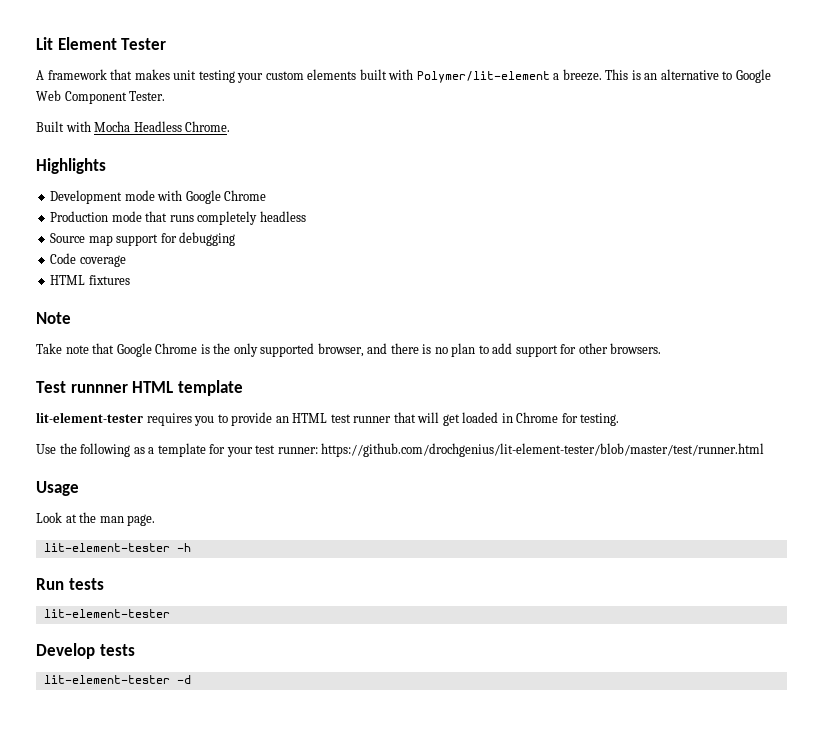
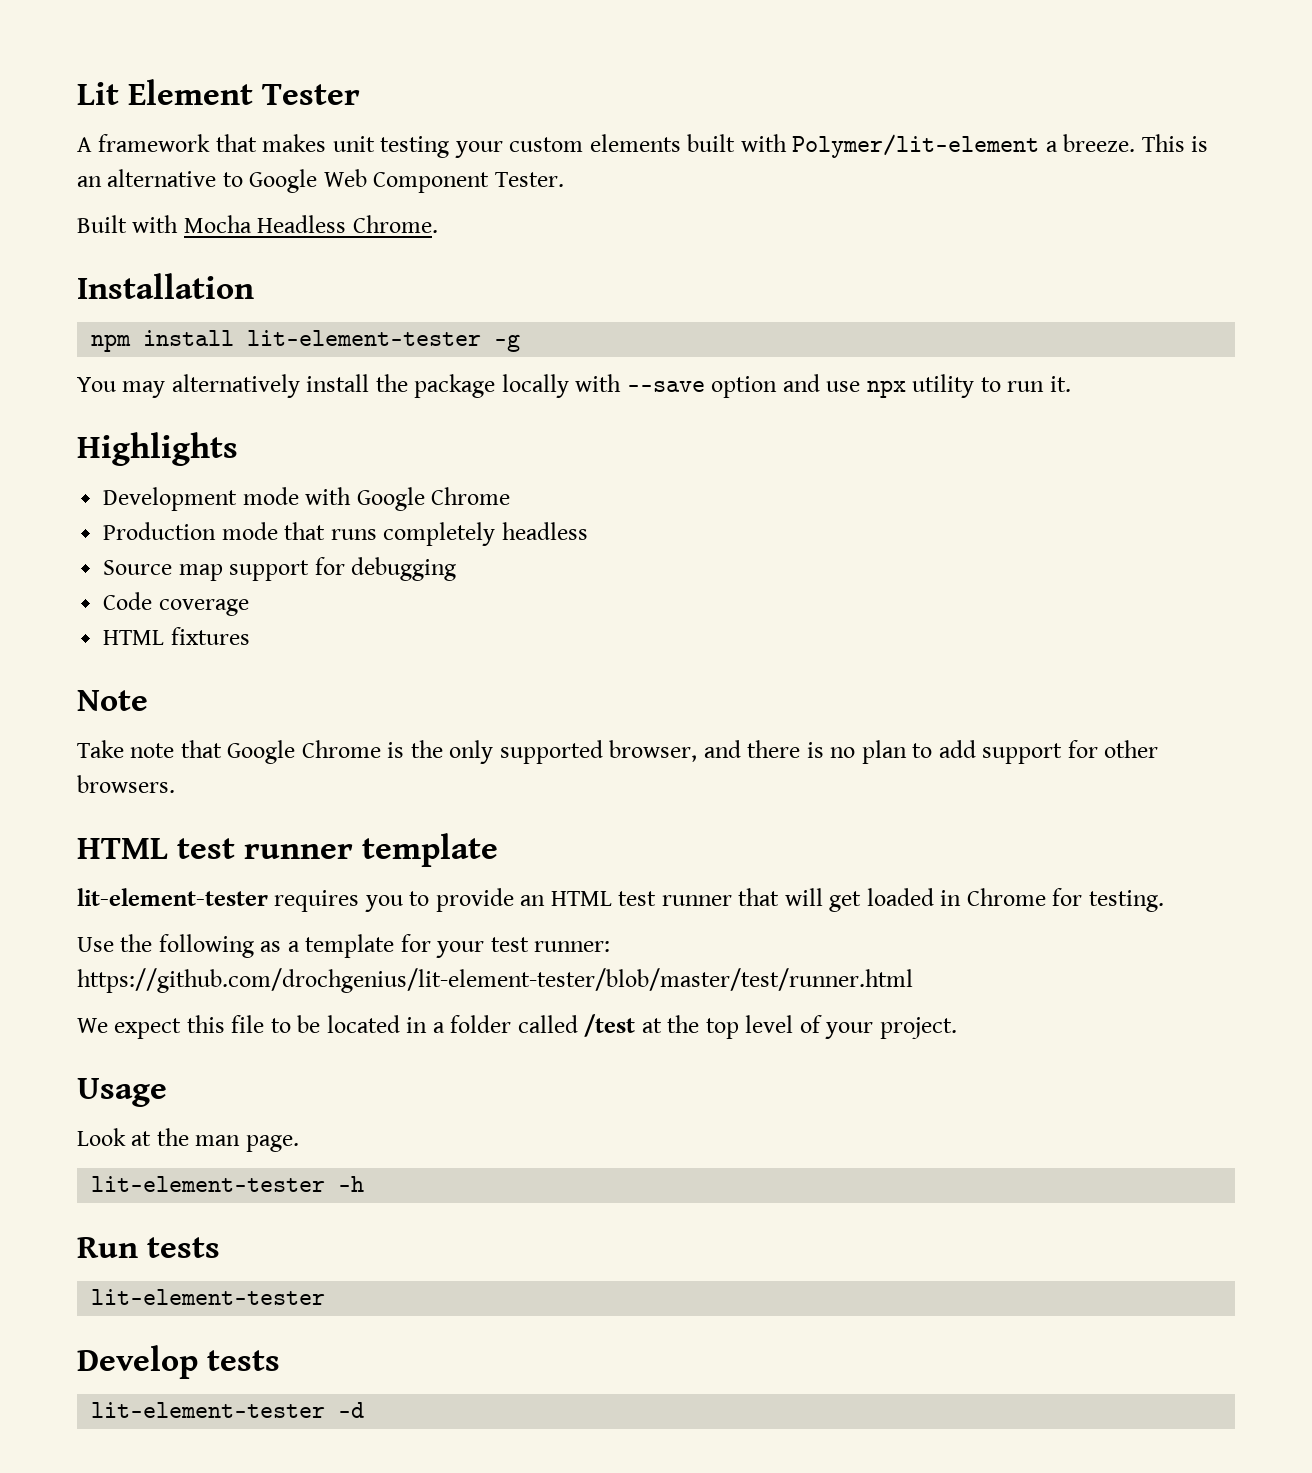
+ Installation
+ npm install lit-element-tester -g
+ You may alternatively install the package locally with --save option and use npx utility to run it.
- Test runnner HTML template
+ HTML test runner template
+ We expect this file to be located in a folder called /test at the top level of your project.

